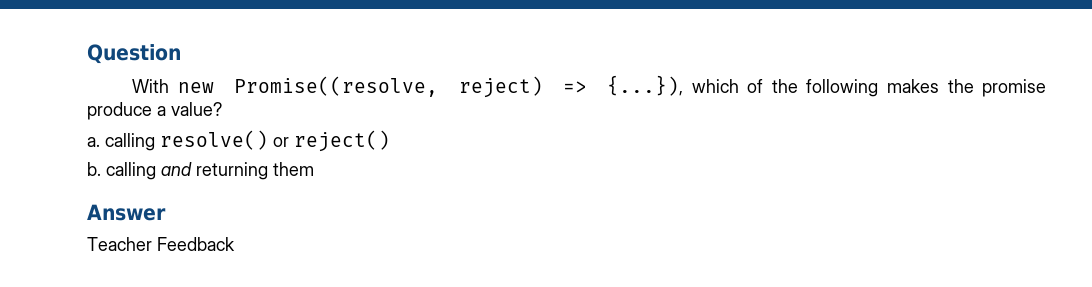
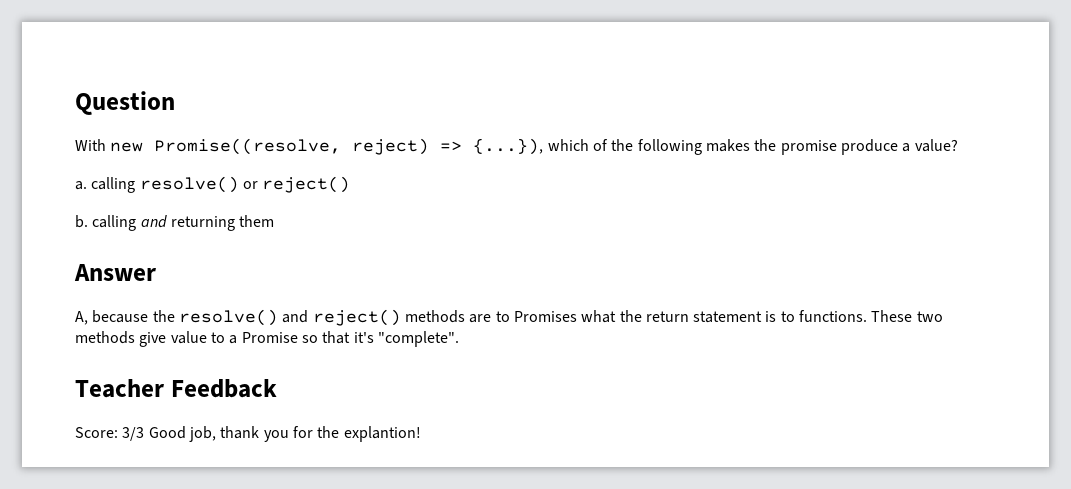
+ A, because the resolve() and reject() methods are to Promises what the return statement is to functions. These two methods give value to a Promise so that it's "complete".
  Teacher Feedback
+ Score: 3/3 Good job, thank you for the explantion!

